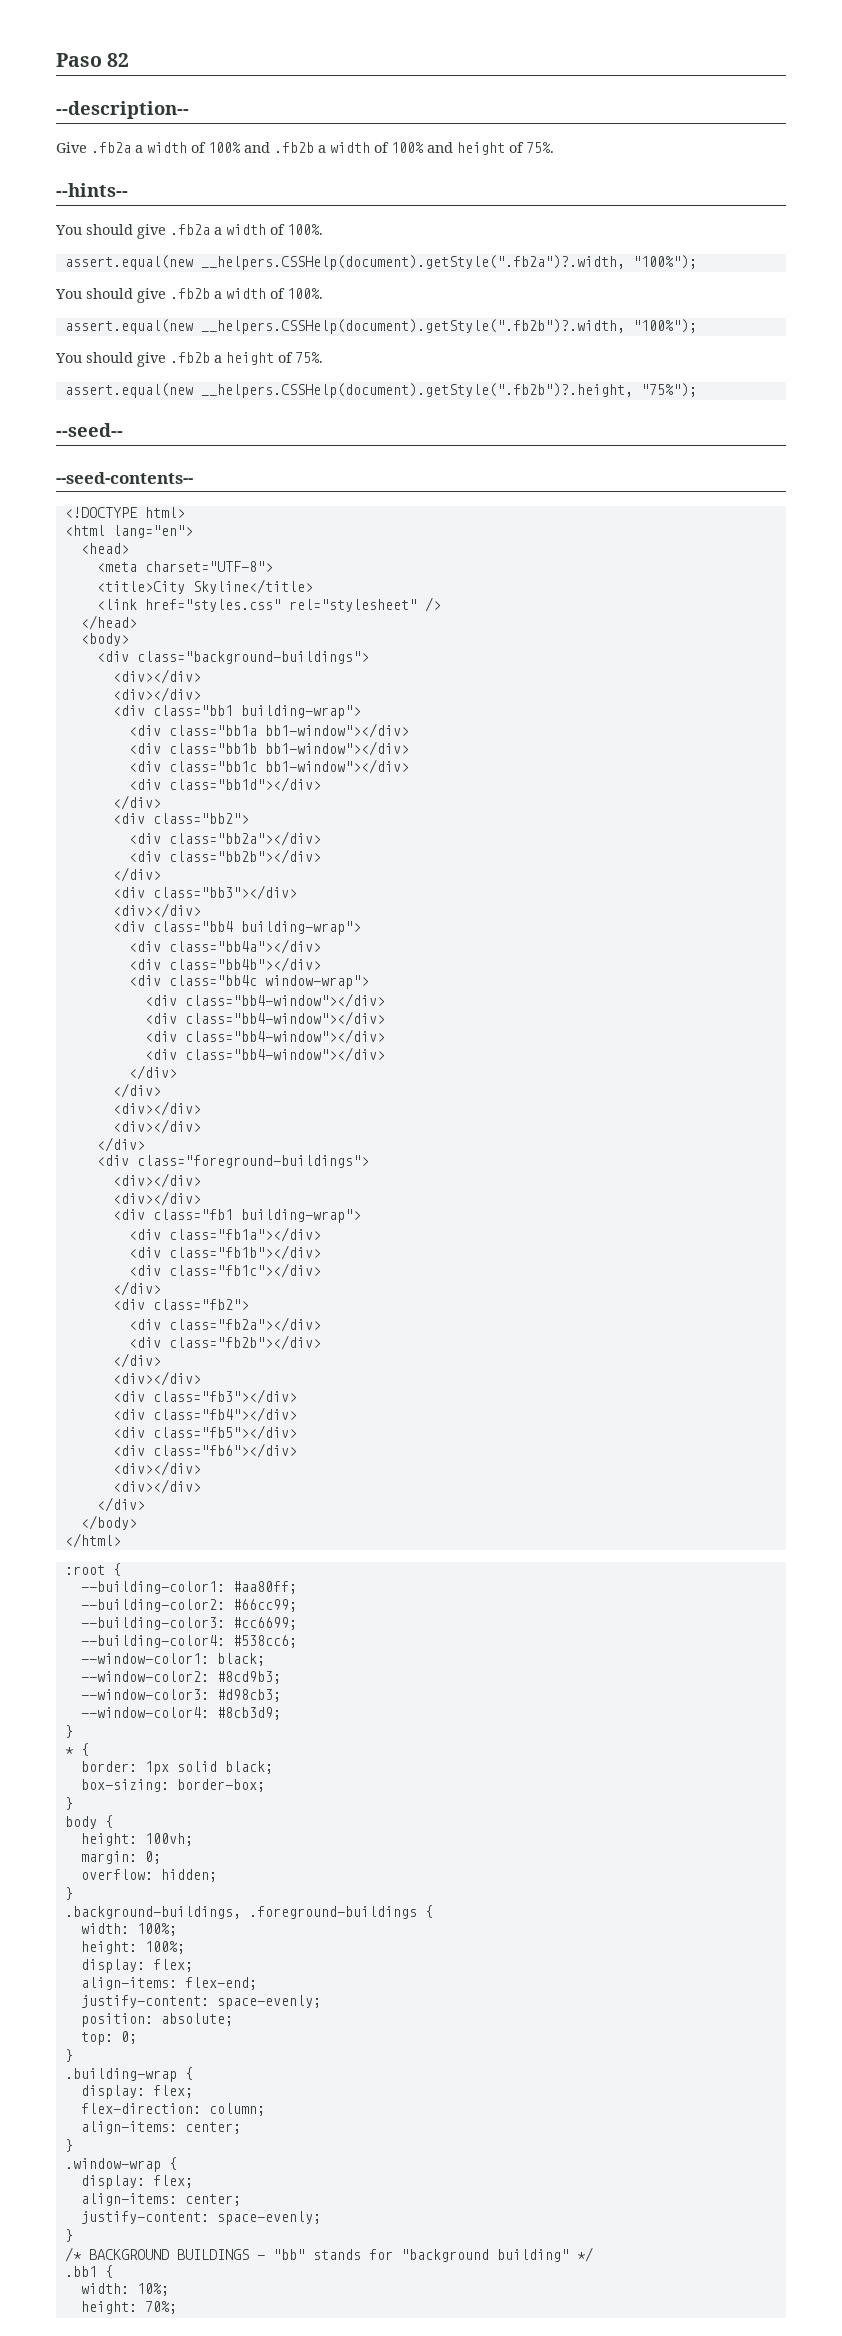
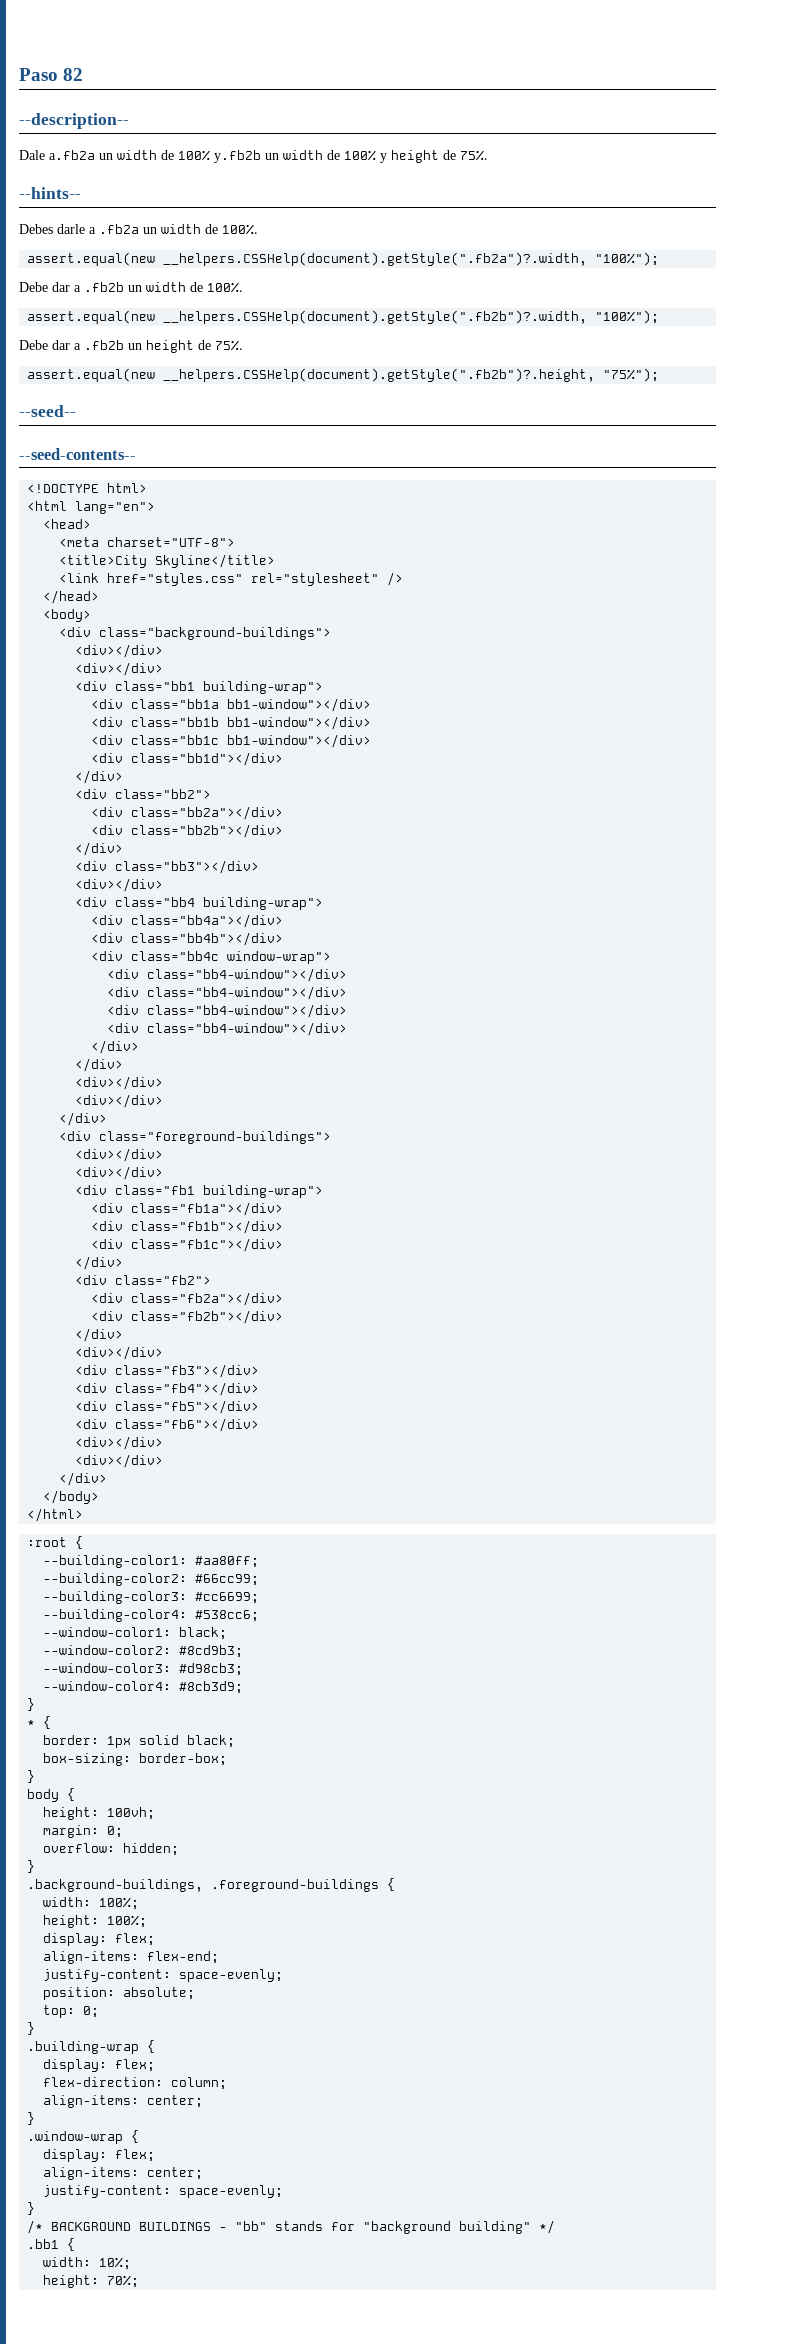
- Give .fb2a a width of 100% and .fb2b a width of 100% and height of 75%.
+ Dale a.fb2a un width de 100% y.fb2b un width de 100% y height de 75%.
  --hints--
- You should give .fb2a a width of 100%.
+ Debes darle a .fb2a un width de 100%.
  assert.equal(new __helpers.CSSHelp(document).getStyle(".fb2a")?.width, "100%");
- You should give .fb2b a width of 100%.
+ Debe dar a .fb2b un width de 100%.
  assert.equal(new __helpers.CSSHelp(document).getStyle(".fb2b")?.width, "100%");
- You should give .fb2b a height of 75%.
+ Debe dar a .fb2b un height de 75%.

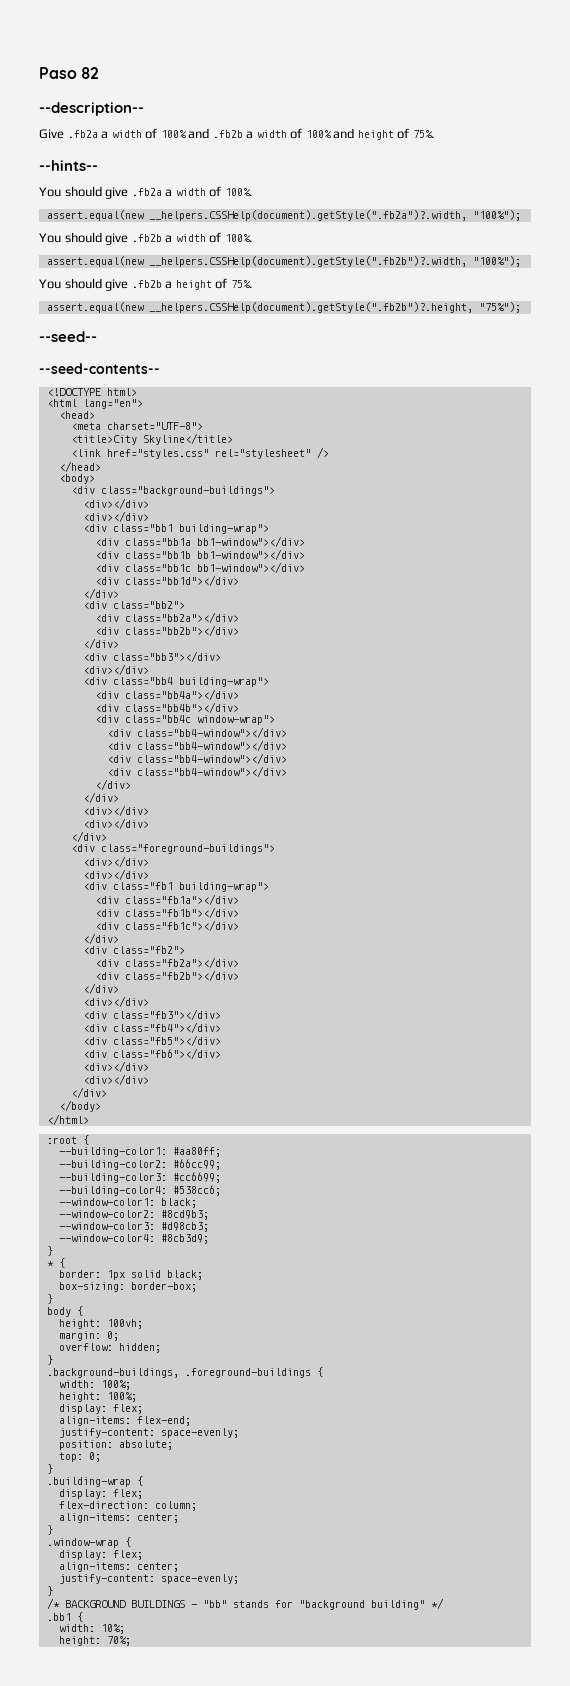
- Dale a.fb2a un width de 100% y.fb2b un width de 100% y height de 75%.
+ Give .fb2a a width of 100% and .fb2b a width of 100% and height of 75%.
  --hints--
- Debes darle a .fb2a un width de 100%.
+ You should give .fb2a a width of 100%.
  assert.equal(new __helpers.CSSHelp(document).getStyle(".fb2a")?.width, "100%");
- Debe dar a .fb2b un width de 100%.
+ You should give .fb2b a width of 100%.
  assert.equal(new __helpers.CSSHelp(document).getStyle(".fb2b")?.width, "100%");
- Debe dar a .fb2b un height de 75%.
+ You should give .fb2b a height of 75%.

